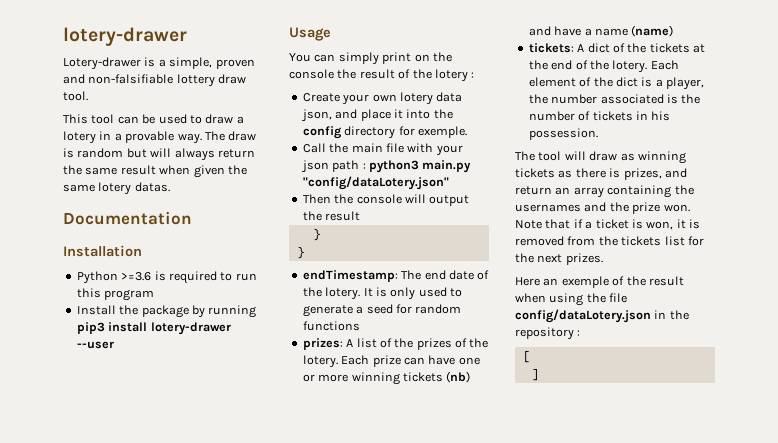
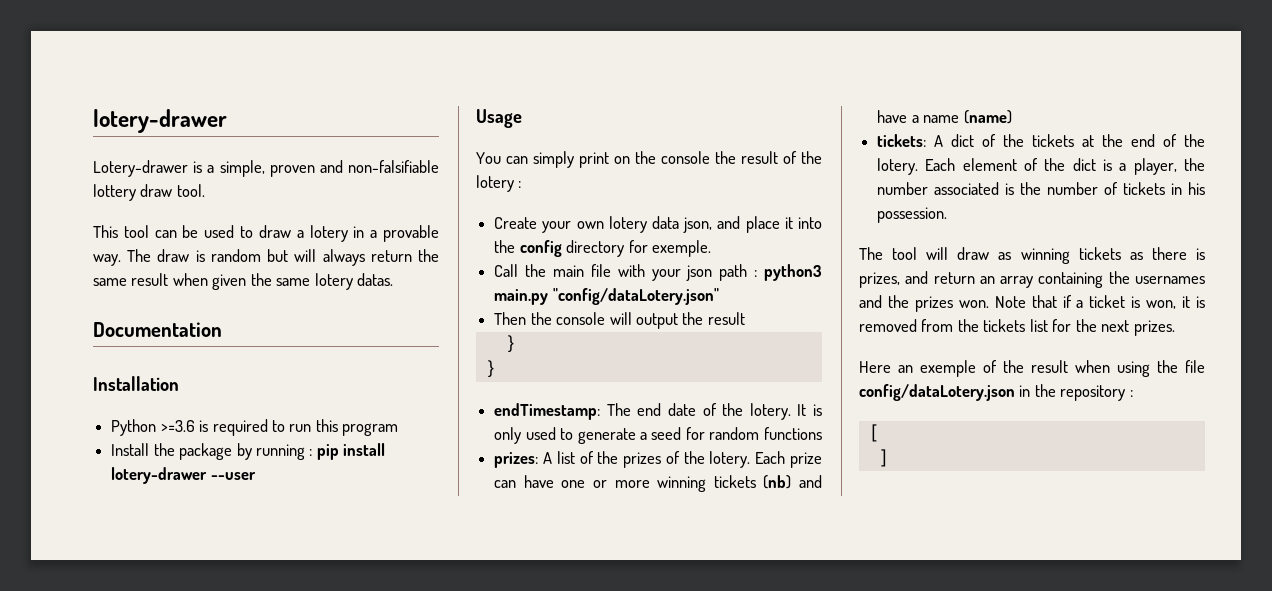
- Install the package by running pip3 install lotery-drawer --user
+ Install the package by running : pip install lotery-drawer --user
- The tool will draw as winning tickets as there is prizes, and return an array containing the usernames and the prize won.
+ The tool will draw as winning tickets as there is prizes, and return an array containing the usernames and the prizes won.

